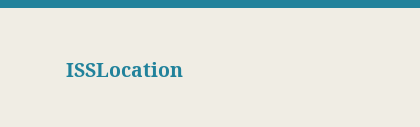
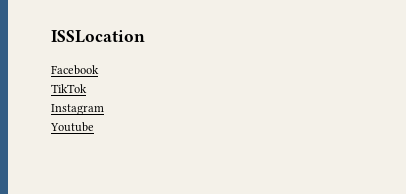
+ Facebook
+ TikTok
+ Instagram
+ Youtube

